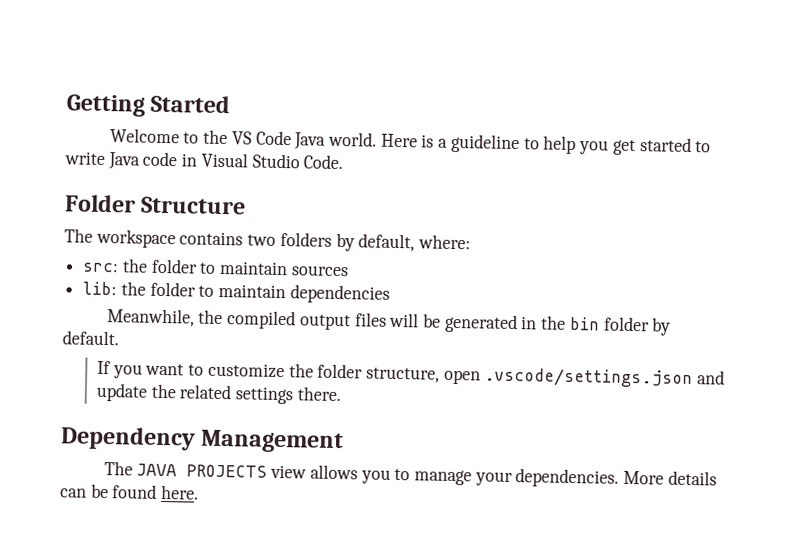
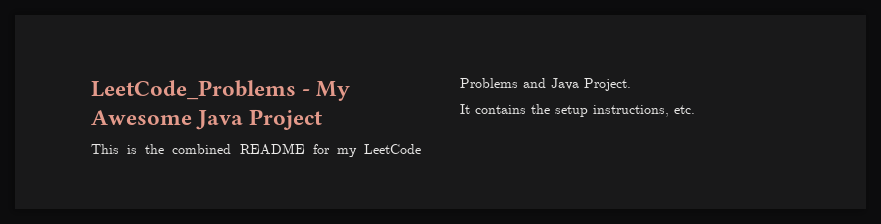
- Getting Started
- Welcome to the VS Code Java world. Here is a guideline to help you get started to write Java code in Visual Studio Code.
- Folder Structure
- The workspace contains two folders by default, where:
- src: the folder to maintain sources
- lib: the folder to maintain dependencies
- Meanwhile, the compiled output files will be generated in the bin folder by default.
- If you want to customize the folder structure, open .vscode/settings.json and update the related settings there.
- Dependency Management
- The JAVA PROJECTS view allows you to manage your dependencies. More details can be found here.
+ LeetCode_Problems - My Awesome Java Project
+ This is the combined README for my LeetCode Problems and Java Project.
+ It contains the setup instructions, etc.

